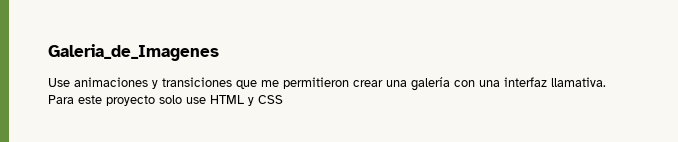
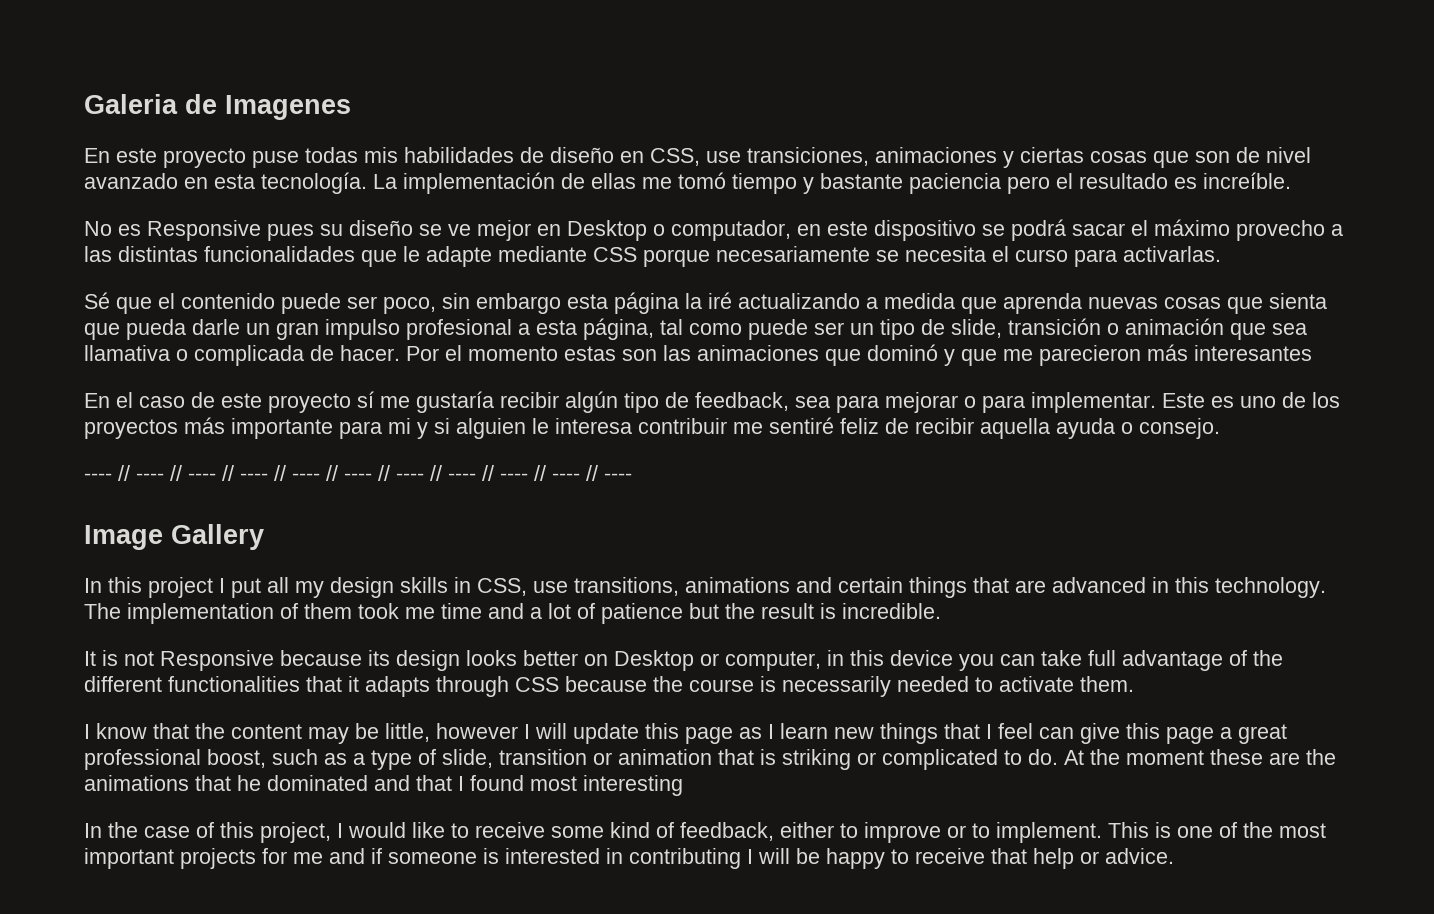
- Galeria_de_Imagenes
- Use animaciones y transiciones que me permitieron crear una galería con una interfaz llamativa. Para este proyecto solo use HTML y CSS
+ Galeria de Imagenes
+ En este proyecto puse todas mis habilidades de diseño en CSS, use transiciones, animaciones y ciertas cosas que son de nivel avanzado en esta tecnología. La implementación de ellas me tomó tiempo y bastante paciencia pero el resultado es increíble.
+ No es Responsive pues su diseño se ve mejor en Desktop o computador, en este dispositivo se podrá sacar el máximo provecho a las distintas funcionalidades que le adapte mediante CSS porque necesariamente se necesita el curso para activarlas.
+ Sé que el contenido puede ser poco, sin embargo esta página la iré actualizando a medida que aprenda nuevas cosas que sienta que pueda darle un gran impulso profesional a esta página, tal como puede ser un tipo de slide, transición o animación que sea llamativa o complicada de hacer. Por el momento estas son las animaciones que dominó y que me parecieron más interesantes
+ En el caso de este proyecto sí me gustaría recibir algún tipo de feedback, sea para mejorar o para implementar. Este es uno de los proyectos más importante para mi y si alguien le interesa contribuir me sentiré feliz de recibir aquella ayuda o consejo.
+ ---- // ---- // ---- // ---- // ---- // ---- // ---- // ---- // ---- // ---- // ----
+ Image Gallery
+ In this project I put all my design skills in CSS, use transitions, animations and certain things that are advanced in this technology. The implementation of them took me time and a lot of patience but the result is incredible.
+ It is not Responsive because its design looks better on Desktop or computer, in this device you can take full advantage of the different functionalities that it adapts through CSS because the course is necessarily needed to activate them.
+ I know that the content may be little, however I will update this page as I learn new things that I feel can give this page a great professional boost, such as a type of slide, transition or animation that is striking or complicated to do. At the moment these are the animations that he dominated and that I found most interesting
+ In the case of this project, I would like to receive some kind of feedback, either to improve or to implement. This is one of the most important projects for me and if someone is interested in contributing I will be happy to receive that help or advice.

